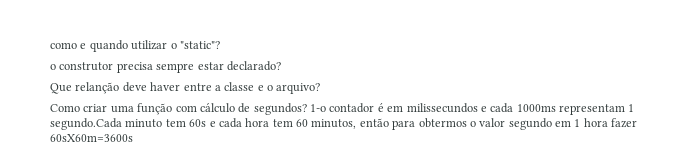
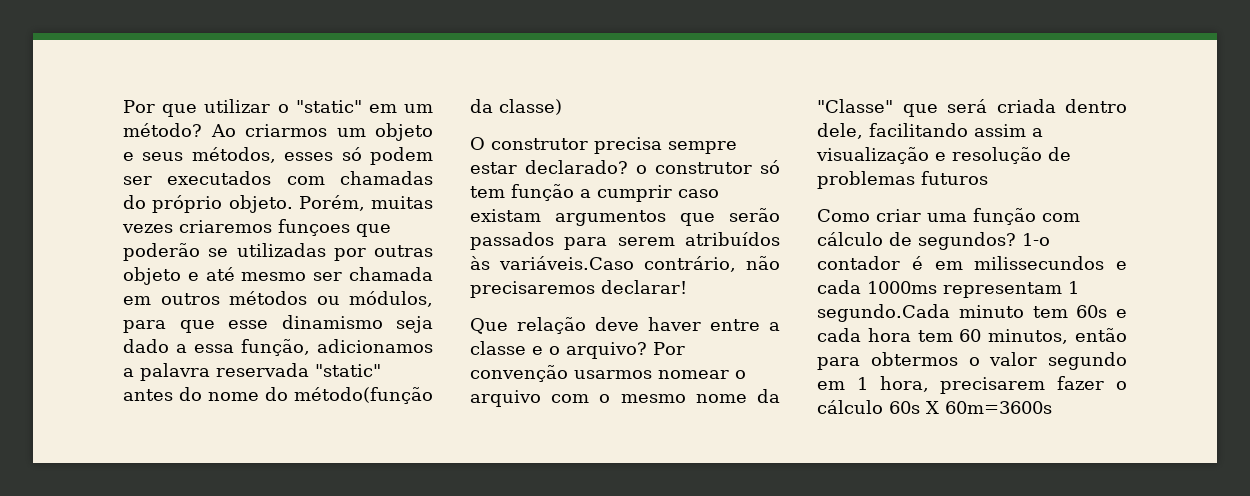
- como e quando utilizar o "static"?
- o construtor precisa sempre estar declarado?
+ Por que utilizar o "static" em um método? Ao criarmos um objeto e seus métodos, esses só podem ser executados com chamadas do próprio objeto. Porém, muitas vezes criaremos funçoes que poderão se utilizadas por outras objeto e até mesmo ser chamada em outros métodos ou módulos, para que esse dinamismo seja dado a essa função, adicionamos a palavra reservada "static" antes do nome do método(função da classe)
+ O construtor precisa sempre estar declarado? o construtor só tem função a cumprir caso existam argumentos que serão passados para serem atribuídos às variáveis.Caso contrário, não precisaremos declarar!
- Que relanção deve haver entre a classe e o arquivo?
+ Que relação deve haver entre a classe e o arquivo? Por convenção usarmos nomear o arquivo com o mesmo nome da "Classe" que será criada dentro dele, facilitando assim a visualização e resolução de problemas futuros
- 1-o contador é em milissecundos e cada 1000ms representam 1 segundo.Cada minuto tem 60s e cada hora tem 60 minutos, então para obtermos o valor segundo em 1 hora fazer 60sX60m=3600s
+ 1-o contador é em milissecundos e cada 1000ms representam 1 segundo.Cada minuto tem 60s e cada hora tem 60 minutos, então para obtermos o valor segundo em 1 hora, precisarem fazer o cálculo 60s X 60m=3600s

